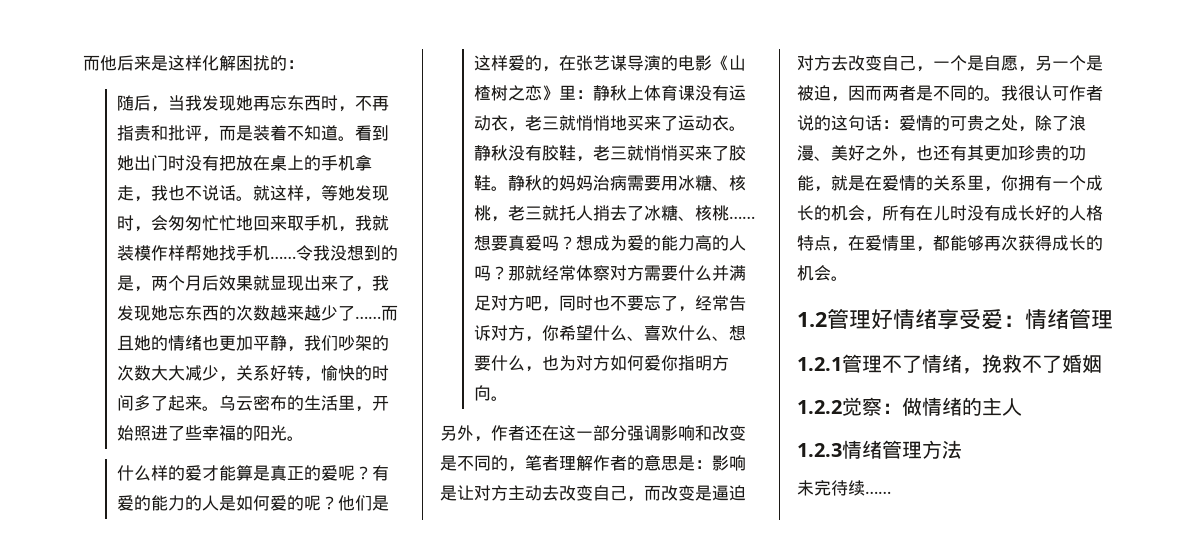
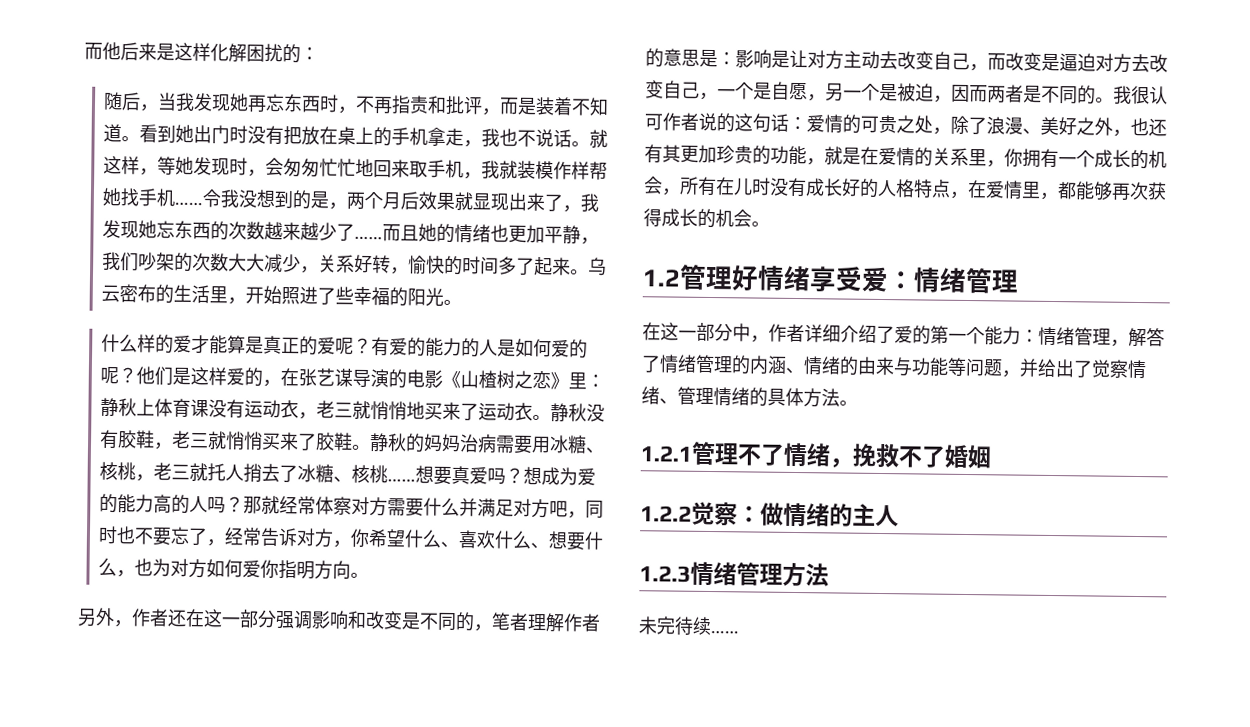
+ 在这一部分中，作者详细介绍了爱的第一个能力：情绪管理，解答了情绪管理的内涵、情绪的由来与功能等问题，并给出了觉察情绪、管理情绪的具体方法。

